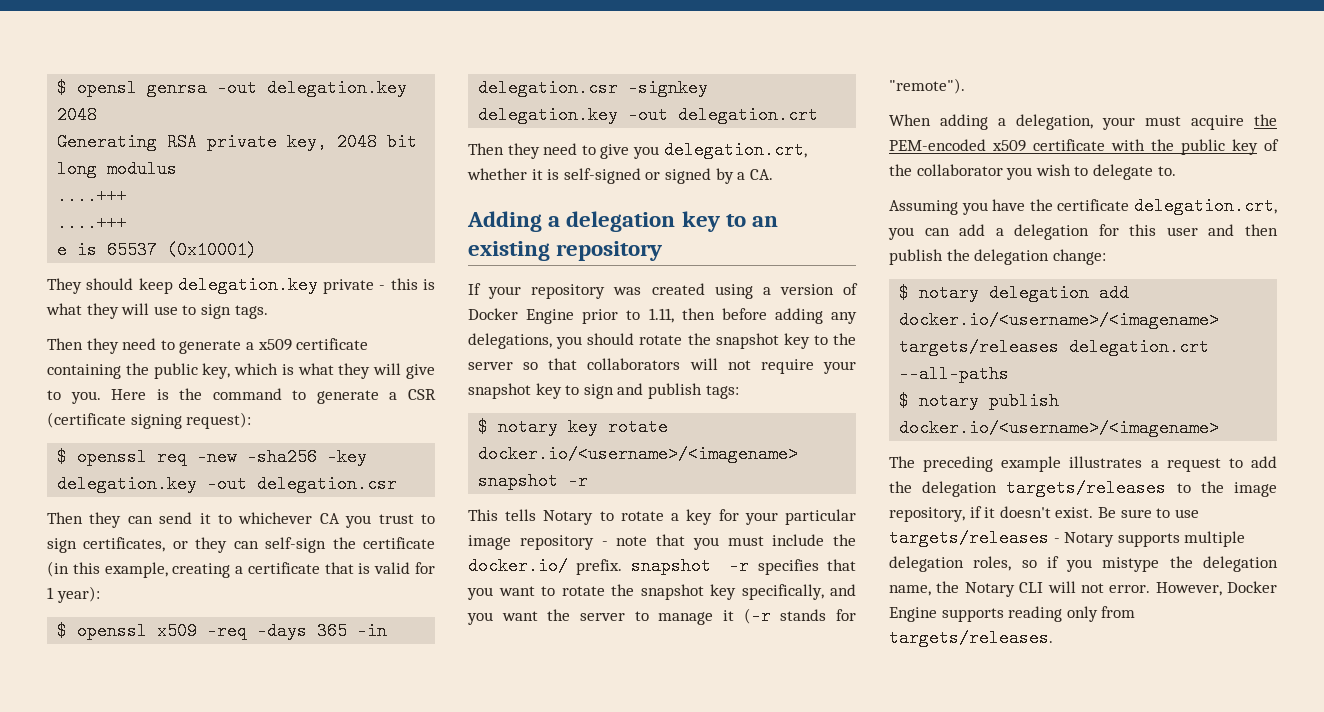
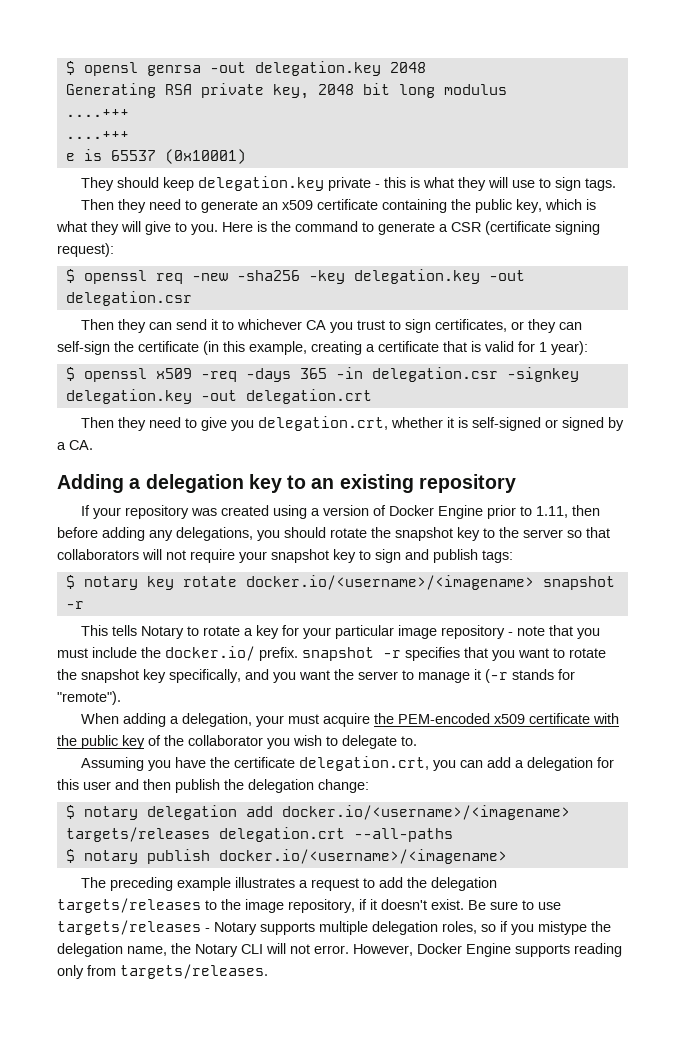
- Then they need to generate a x509 certificate containing the public key, which is what they will give to you.
+ Then they need to generate an x509 certificate containing the public key, which is what they will give to you.

